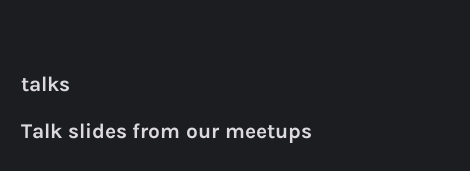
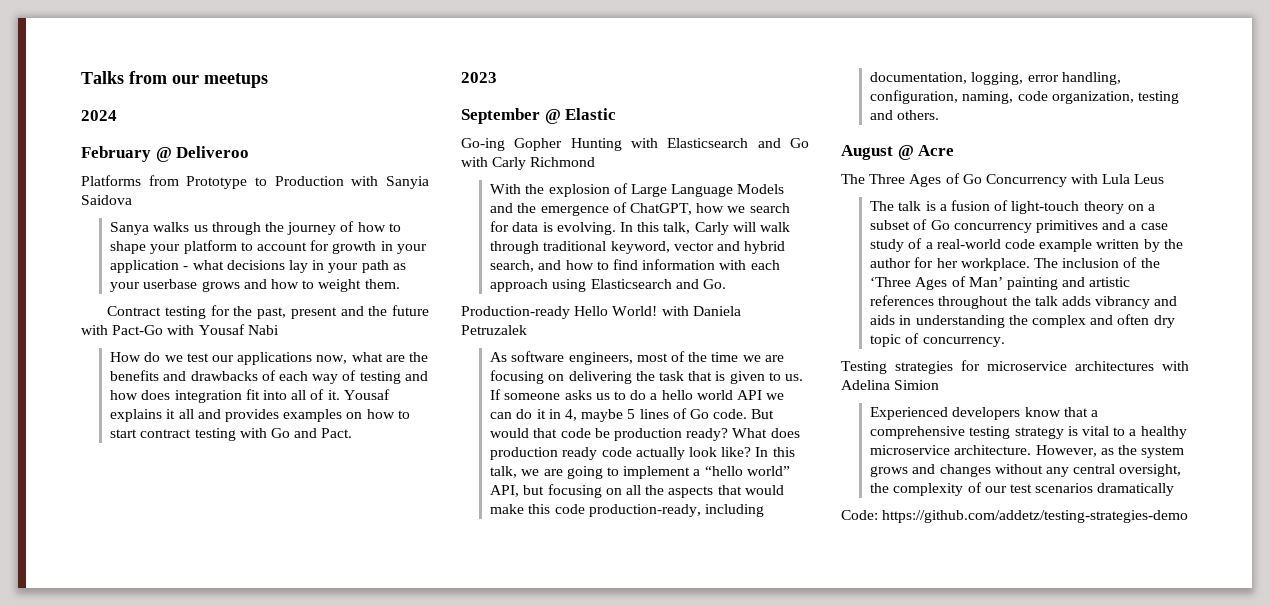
- talks
- Talk slides from our meetups
+ Talks from our meetups
+ 2024
+ February @ Deliveroo
+ Platforms from Prototype to Production with Sanyia Saidova
+ Sanya walks us through the journey of how to shape your platform to account for growth in your application - what decisions lay in your path as your userbase grows and how to weight them.
+ Contract testing for the past, present and the future with Pact-Go with Yousaf Nabi
+ How do we test our applications now, what are the benefits and drawbacks of each way of testing and how does integration fit into all of it. Yousaf explains it all and provides examples on how to start contract testing with Go and Pact.
+ 2023
+ September @ Elastic
+ Go-ing Gopher Hunting with Elasticsearch and Go with Carly Richmond
+ With the explosion of Large Language Models and the emergence of ChatGPT, how we search for data is evolving. In this talk, Carly will walk through traditional keyword, vector and hybrid search, and how to find information with each approach using Elasticsearch and Go.
+ Production-ready Hello World! with Daniela Petruzalek
+ As software engineers, most of the time we are focusing on delivering the task that is given to us. If someone asks us to do a hello world API we can do it in 4, maybe 5 lines of Go code. But would that code be production ready? What does production ready code actually look like? In this talk, we are going to implement a “hello world” API, but focusing on all the aspects that would make this code production-ready, including documentation, logging, error handling, configuration, naming, code organization, testing and others.
+ August @ Acre
+ The Three Ages of Go Concurrency with Lula Leus
+ The talk is a fusion of light-touch theory on a subset of Go concurrency primitives and a case study of a real-world code example written by the author for her workplace. The inclusion of the ‘Three Ages of Man’ painting and artistic references throughout the talk adds vibrancy and aids in understanding the complex and often dry topic of concurrency.
+ Testing strategies for microservice architectures with Adelina Simion
+ Experienced developers know that a comprehensive testing strategy is vital to a healthy microservice architecture. However, as the system grows and changes without any central oversight, the complexity of our test scenarios dramatically
+ Code: https://github.com/addetz/testing-strategies-demo

